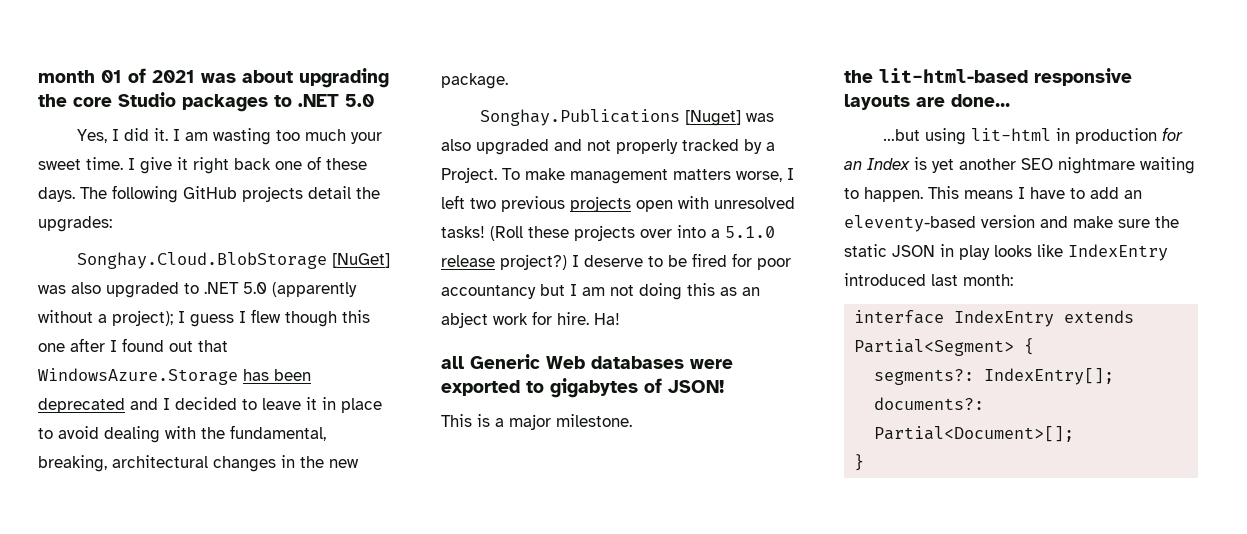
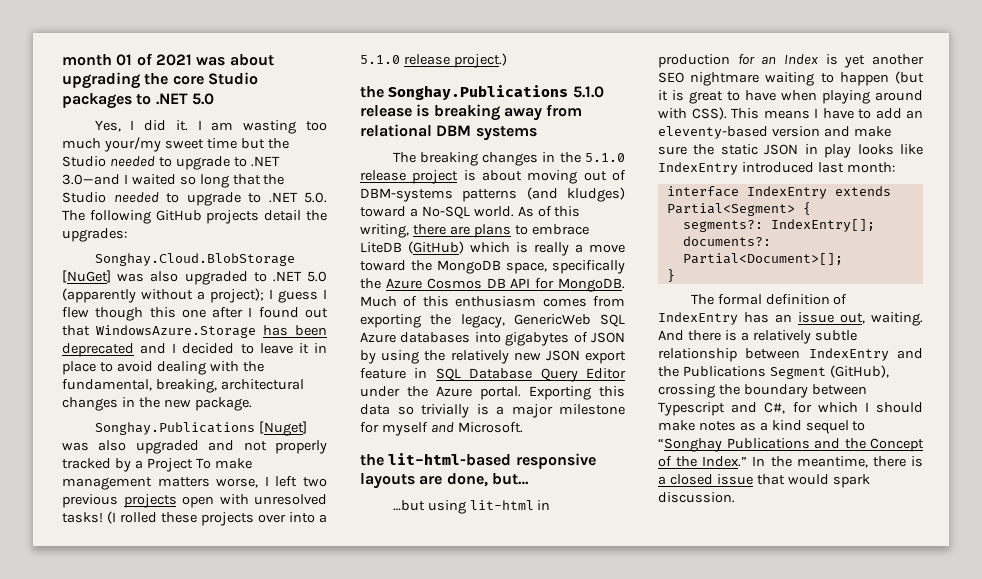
- I am wasting too much your sweet time. I give it right back one of these days. The following GitHub projects detail the upgrades:
+ I am wasting too much your/my sweet time but the Studio needed to upgrade to .NET 3.0—and I waited so long that the Studio needed to upgrade to .NET 5.0. The following GitHub projects detail the upgrades:
- Songhay.Publications [Nuget] was also upgraded and not properly tracked by a Project. To make management matters worse, I left two previous projects open with unresolved tasks!
+ Songhay.Publications [Nuget] was also upgraded and not properly tracked by a Project To make management matters worse, I left two previous projects open with unresolved tasks!
- (Roll these projects over into a 5.1.0 release project?) I deserve to be fired for poor accountancy but I am not doing this as an abject work for hire. Ha!
- all Generic Web databases were exported to gigabytes of JSON!
- This is a major milestone.
+ (I rolled these projects over into a 5.1.0 release project.)
+ the Songhay.Publications 5.1.0 release is breaking away from relational DBM systems
+ The breaking changes in the 5.1.0 release project is about moving out of DBM-systems patterns (and kludges) toward a No-SQL world. As of this writing, there are plans to embrace LiteDB (GitHub) which is really a move toward the MongoDB space, specifically the Azure Cosmos DB API for MongoDB. Much of this enthusiasm comes from exporting the legacy, GenericWeb SQL Azure databases into gigabytes of JSON by using the relatively new JSON export feature in SQL Database Query Editor under the Azure portal. Exporting this data so trivially is a major milestone for myself and Microsoft.
- the lit-html-based responsive layouts are done…
+ the lit-html-based responsive layouts are done, but…
- …but using lit-html in production for an Index is yet another SEO nightmare waiting to happen.
+ …but using lit-html in production for an Index is yet another SEO nightmare waiting to happen (but it is great to have when playing around with CSS).
+ The formal definition of IndexEntry has an issue out, waiting. And there is a relatively subtle relationship between IndexEntry and the Publications Segment (GitHub), crossing the boundary between Typescript and C#, for which I should make notes as a kind sequel to “Songhay Publications and the Concept of the Index.” In the meantime, there is a closed issue that would spark discussion.

